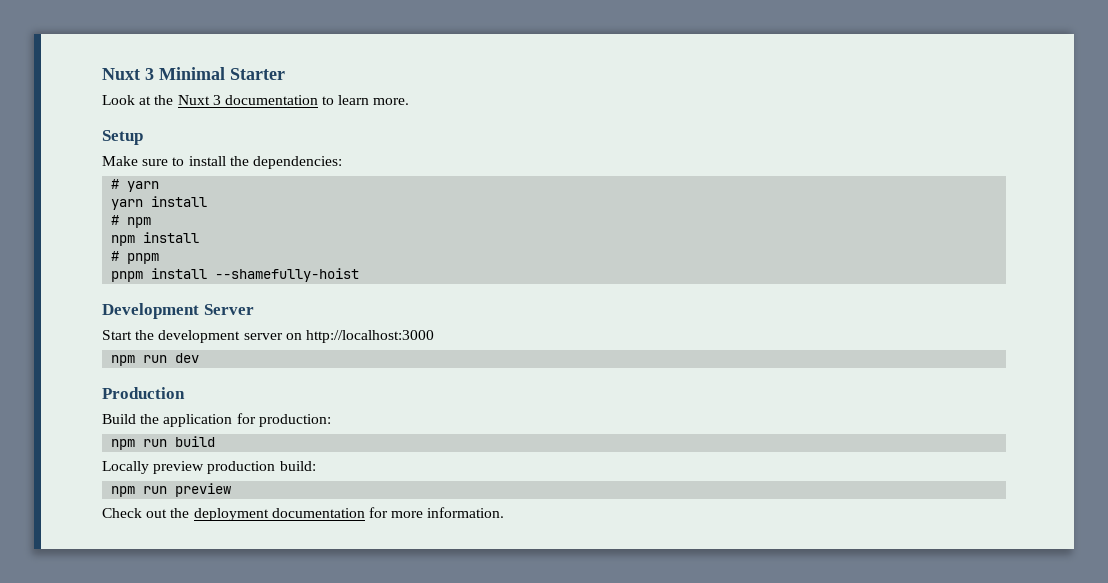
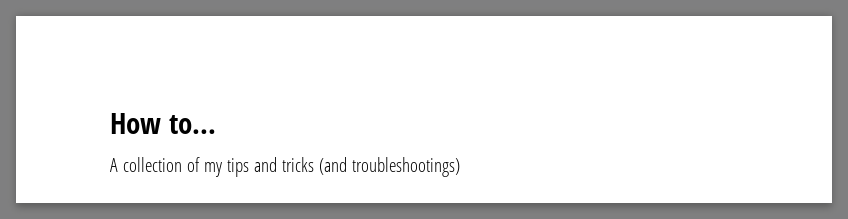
- Nuxt 3 Minimal Starter
- Look at the Nuxt 3 documentation to learn more.
- Setup
- Make sure to install the dependencies:
- # yarn
- yarn install
- # npm
- npm install
- # pnpm
- pnpm install --shamefully-hoist
- Development Server
- Start the development server on http://localhost:3000
- npm run dev
- Production
- Build the application for production:
- npm run build
- Locally preview production build:
- npm run preview
- Check out the deployment documentation for more information.
+ How to...
+ A collection of my tips and tricks (and troubleshootings)

